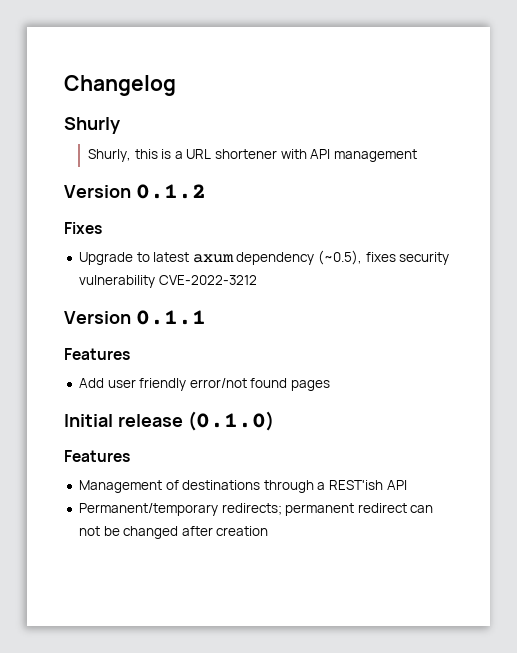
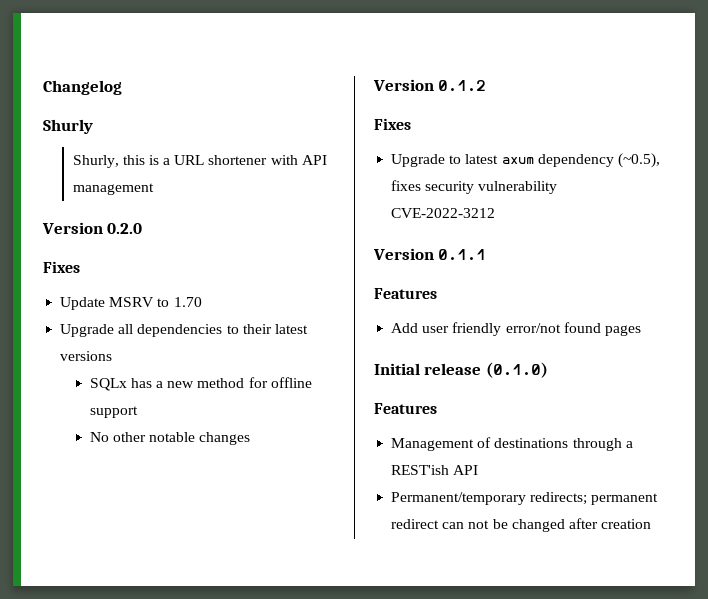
+ Version 0.2.0
+ Fixes
+ Update MSRV to 1.70
+ Upgrade all dependencies to their latest versions
+ SQLx has a new method for offline support
+ No other notable changes

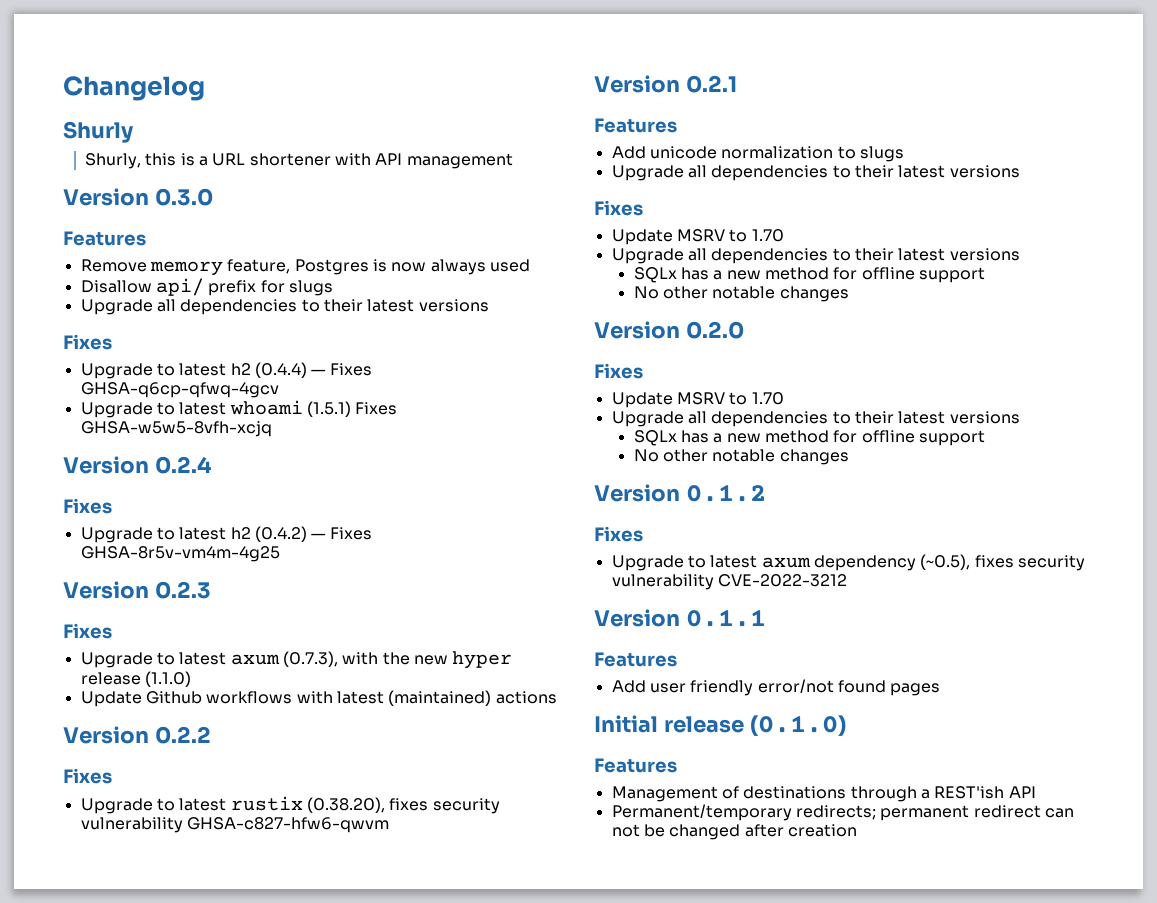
+ Version 0.3.0
+ Features
+ Remove memory feature, Postgres is now always used
+ Disallow api/ prefix for slugs
+ Upgrade all dependencies to their latest versions
+ Fixes
+ Upgrade to latest h2 (0.4.4) — Fixes GHSA-q6cp-qfwq-4gcv
+ Upgrade to latest whoami (1.5.1) Fixes GHSA-w5w5-8vfh-xcjq
+ Version 0.2.4
+ Fixes
+ Upgrade to latest h2 (0.4.2) — Fixes GHSA-8r5v-vm4m-4g25
+ Version 0.2.3
+ Fixes
+ Upgrade to latest axum (0.7.3), with the new hyper release (1.1.0)
+ Update Github workflows with latest (maintained) actions
+ Version 0.2.2
+ Fixes
+ Upgrade to latest rustix (0.38.20), fixes security vulnerability GHSA-c827-hfw6-qwvm
+ Version 0.2.1
+ Features
+ Add unicode normalization to slugs
+ Upgrade all dependencies to their latest versions
+ Fixes
+ Update MSRV to 1.70
+ Upgrade all dependencies to their latest versions
+ SQLx has a new method for offline support
+ No other notable changes

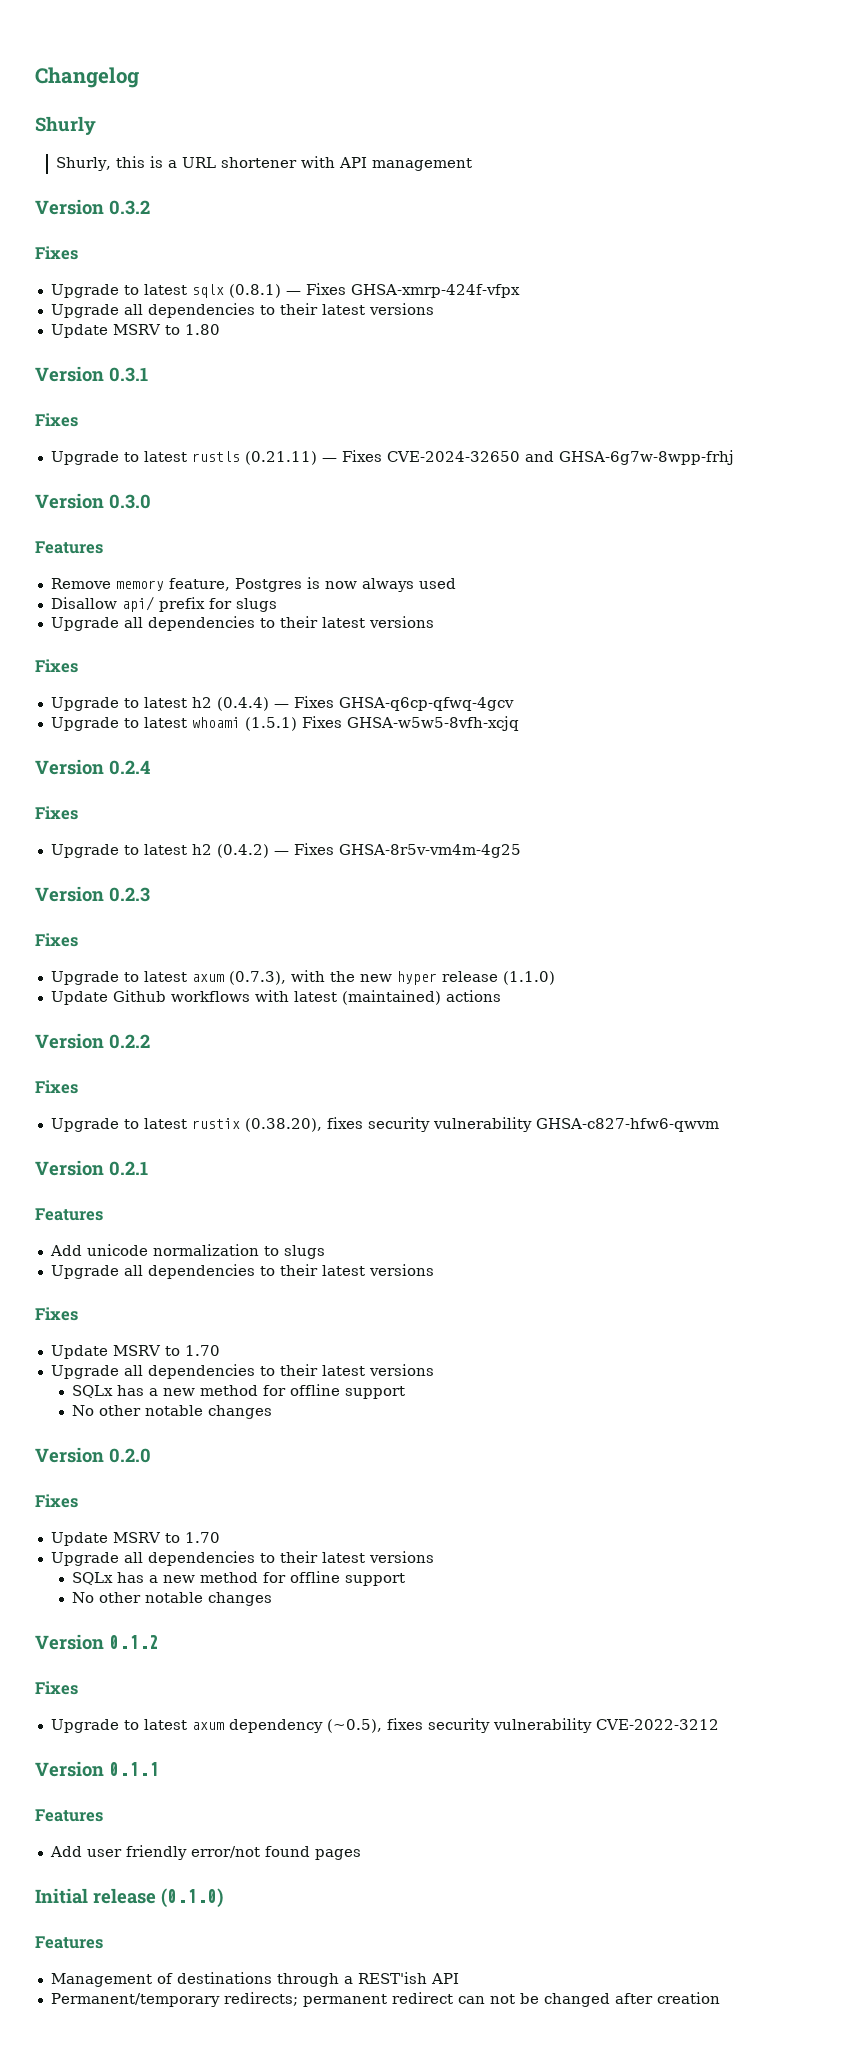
+ Version 0.3.2
+ Fixes
+ Upgrade to latest sqlx (0.8.1) — Fixes GHSA-xmrp-424f-vfpx
+ Upgrade all dependencies to their latest versions
+ Update MSRV to 1.80
+ Version 0.3.1
+ Fixes
+ Upgrade to latest rustls (0.21.11) — Fixes CVE-2024-32650 and GHSA-6g7w-8wpp-frhj

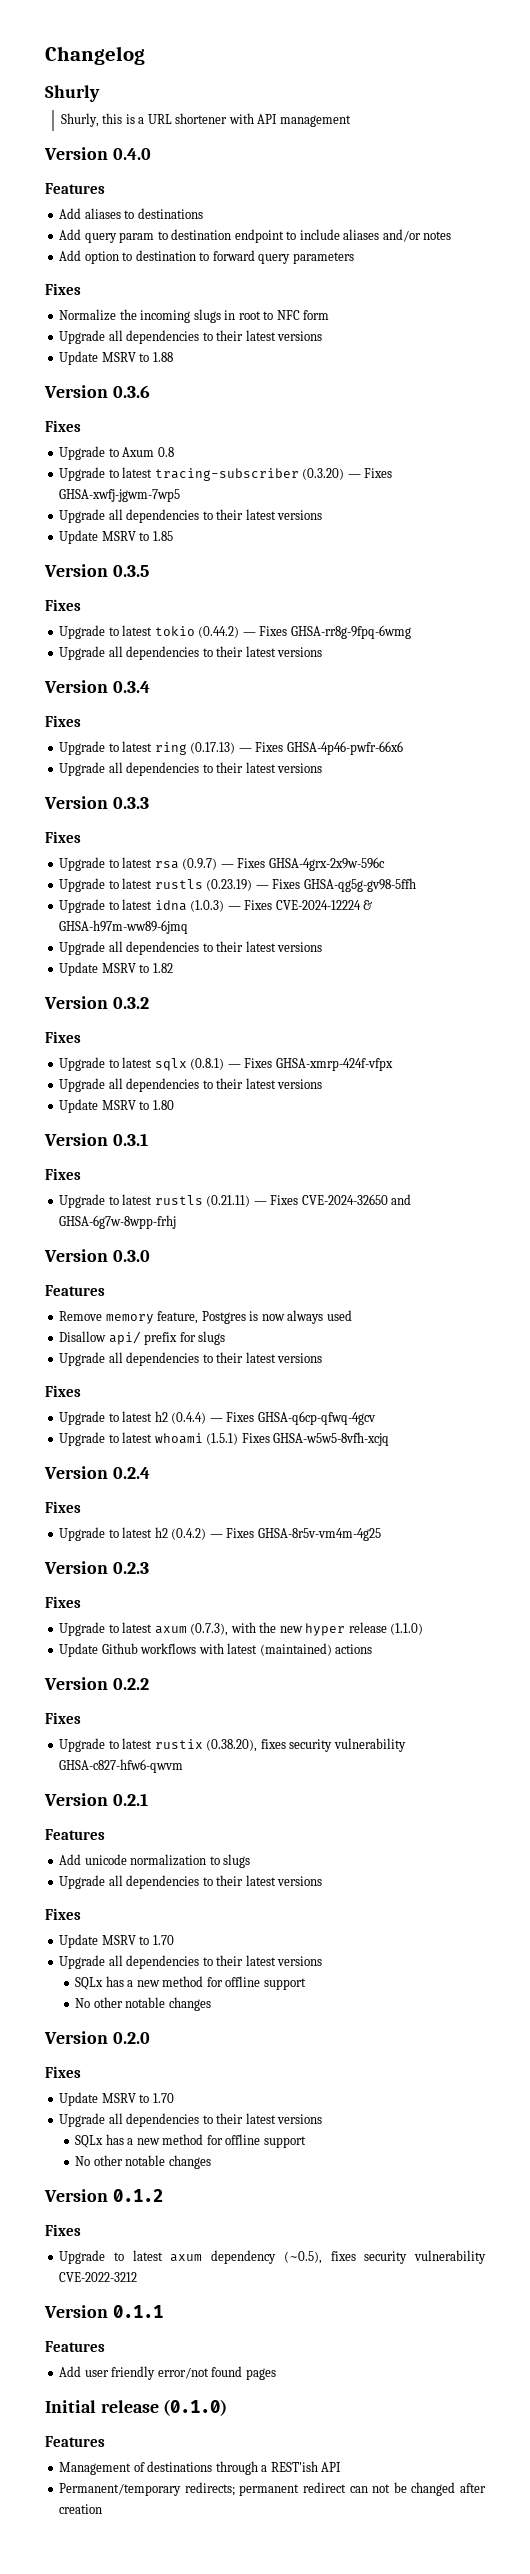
+ Version 0.4.0
+ Features
+ Add aliases to destinations
+ Add query param to destination endpoint to include aliases and/or notes
+ Add option to destination to forward query parameters
+ Fixes
+ Normalize the incoming slugs in root to NFC form
+ Upgrade all dependencies to their latest versions
+ Update MSRV to 1.88
+ Version 0.3.6
+ Fixes
+ Upgrade to Axum 0.8
+ Upgrade to latest tracing-subscriber (0.3.20) — Fixes GHSA-xwfj-jgwm-7wp5
+ Upgrade all dependencies to their latest versions
+ Update MSRV to 1.85
+ Version 0.3.5
+ Fixes
+ Upgrade to latest tokio (0.44.2) — Fixes GHSA-rr8g-9fpq-6wmg
+ Upgrade all dependencies to their latest versions
+ Version 0.3.4
+ Fixes
+ Upgrade to latest ring (0.17.13) — Fixes GHSA-4p46-pwfr-66x6
+ Upgrade all dependencies to their latest versions
+ Version 0.3.3
+ Fixes
+ Upgrade to latest rsa (0.9.7) — Fixes GHSA-4grx-2x9w-596c
+ Upgrade to latest rustls (0.23.19) — Fixes GHSA-qg5g-gv98-5ffh
+ Upgrade to latest idna (1.0.3) — Fixes CVE-2024-12224 & GHSA-h97m-ww89-6jmq
+ Upgrade all dependencies to their latest versions
+ Update MSRV to 1.82

